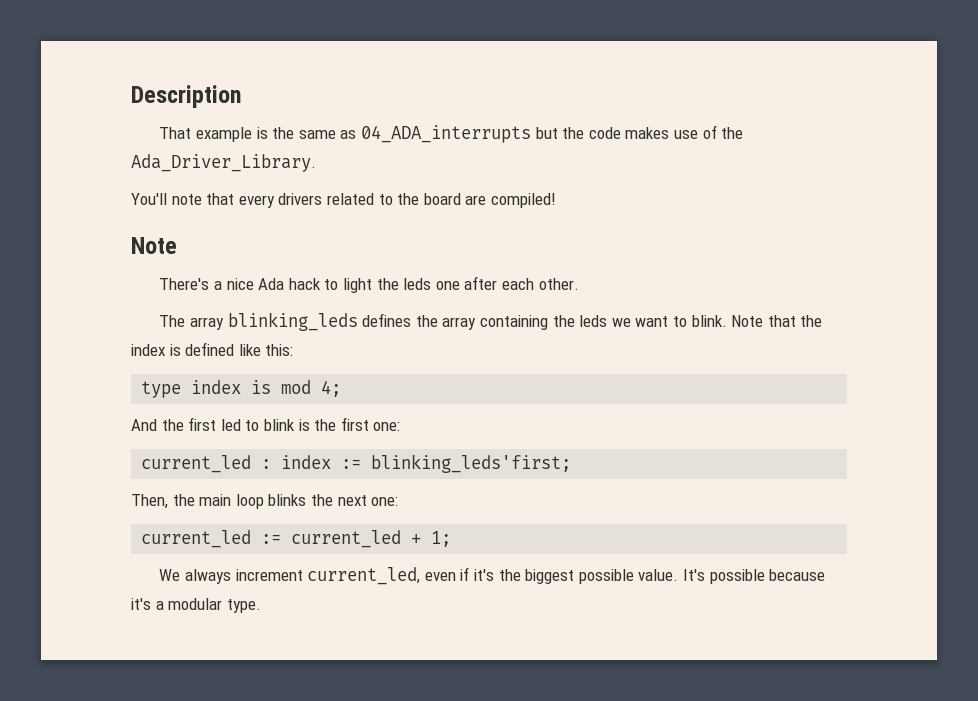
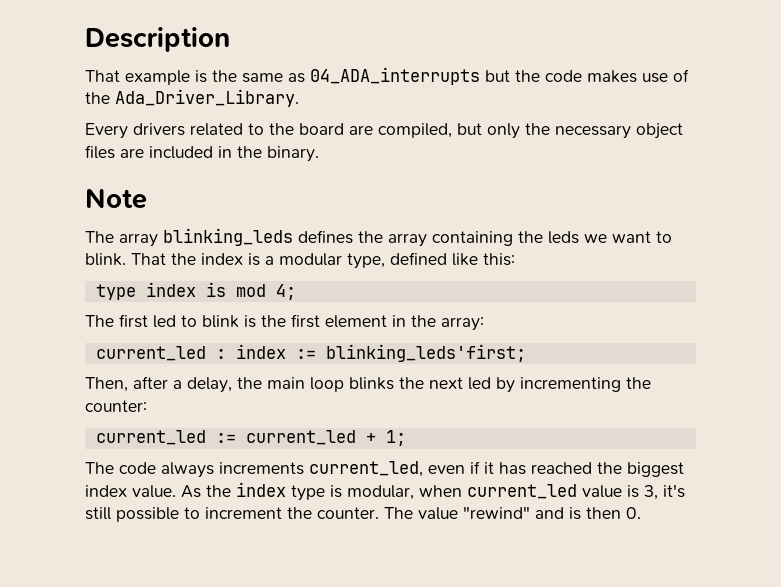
- You'll note that every drivers related to the board are compiled!
+ Every drivers related to the board are compiled, but only the necessary object files are included in the binary.
  Note
- There's a nice Ada hack to light the leds one after each other.
- Note that the index is defined like this:
+ That the index is a modular type, defined like this:
- And the first led to blink is the first one:
+ The first led to blink is the first element in the array:
- Then, the main loop blinks the next one:
+ Then, after a delay, the main loop blinks the next led by incrementing the counter:
- We always increment current_led, even if it's the biggest possible value. It's possible because it's a modular type.
+ The code always increments current_led, even if it has reached the biggest index value. As the index type is modular, when current_led value is 3, it's still possible to increment the counter. The value "rewind" and is then 0.

